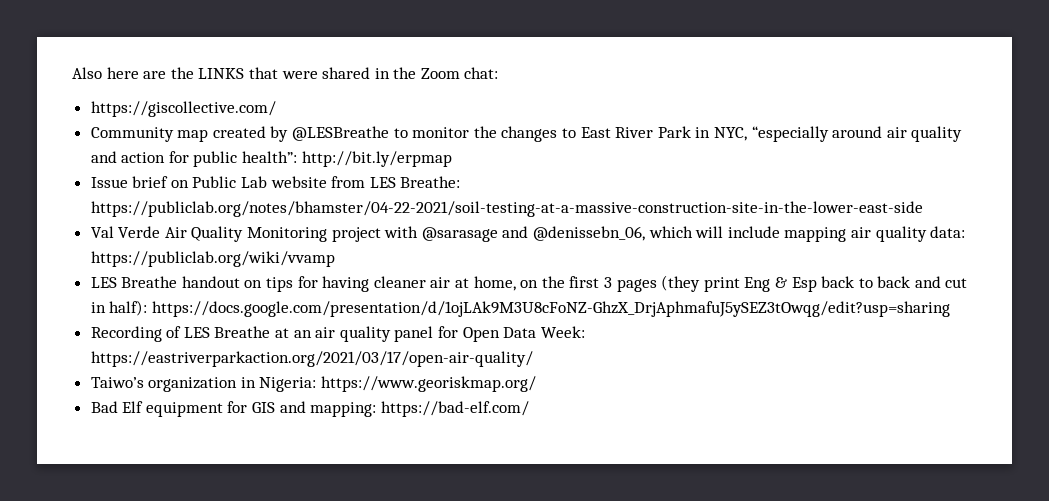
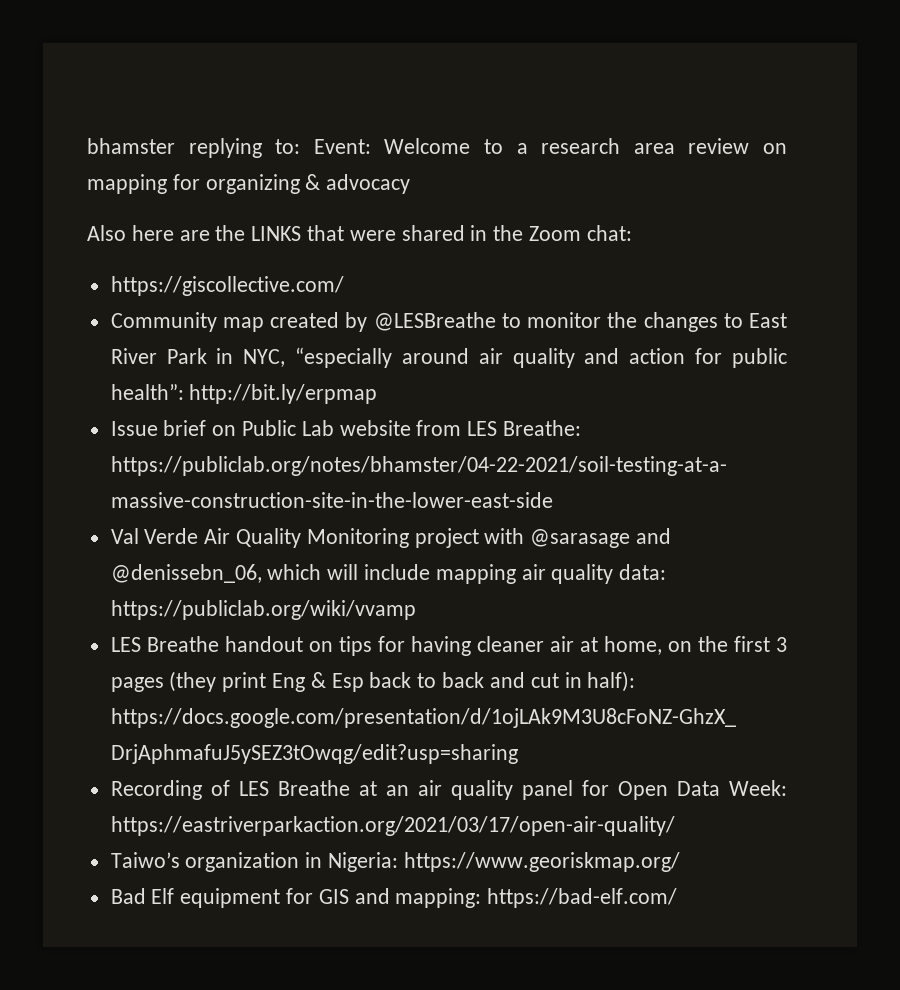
+ bhamster replying to: Event: Welcome to a research area review on mapping for organizing & advocacy

